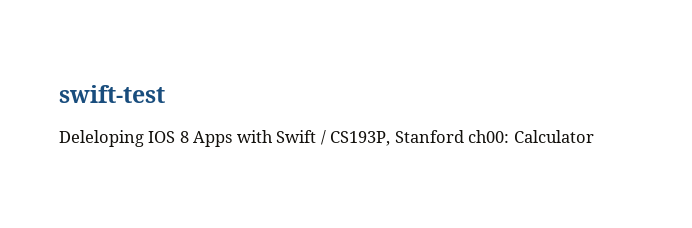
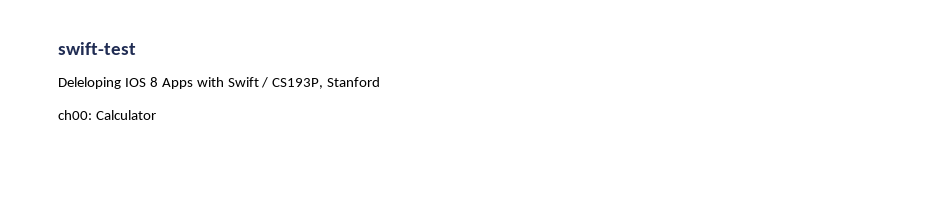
- Deleloping IOS 8 Apps with Swift / CS193P, Stanford ch00: Calculator
+ Deleloping IOS 8 Apps with Swift / CS193P, Stanford
+ ch00: Calculator

